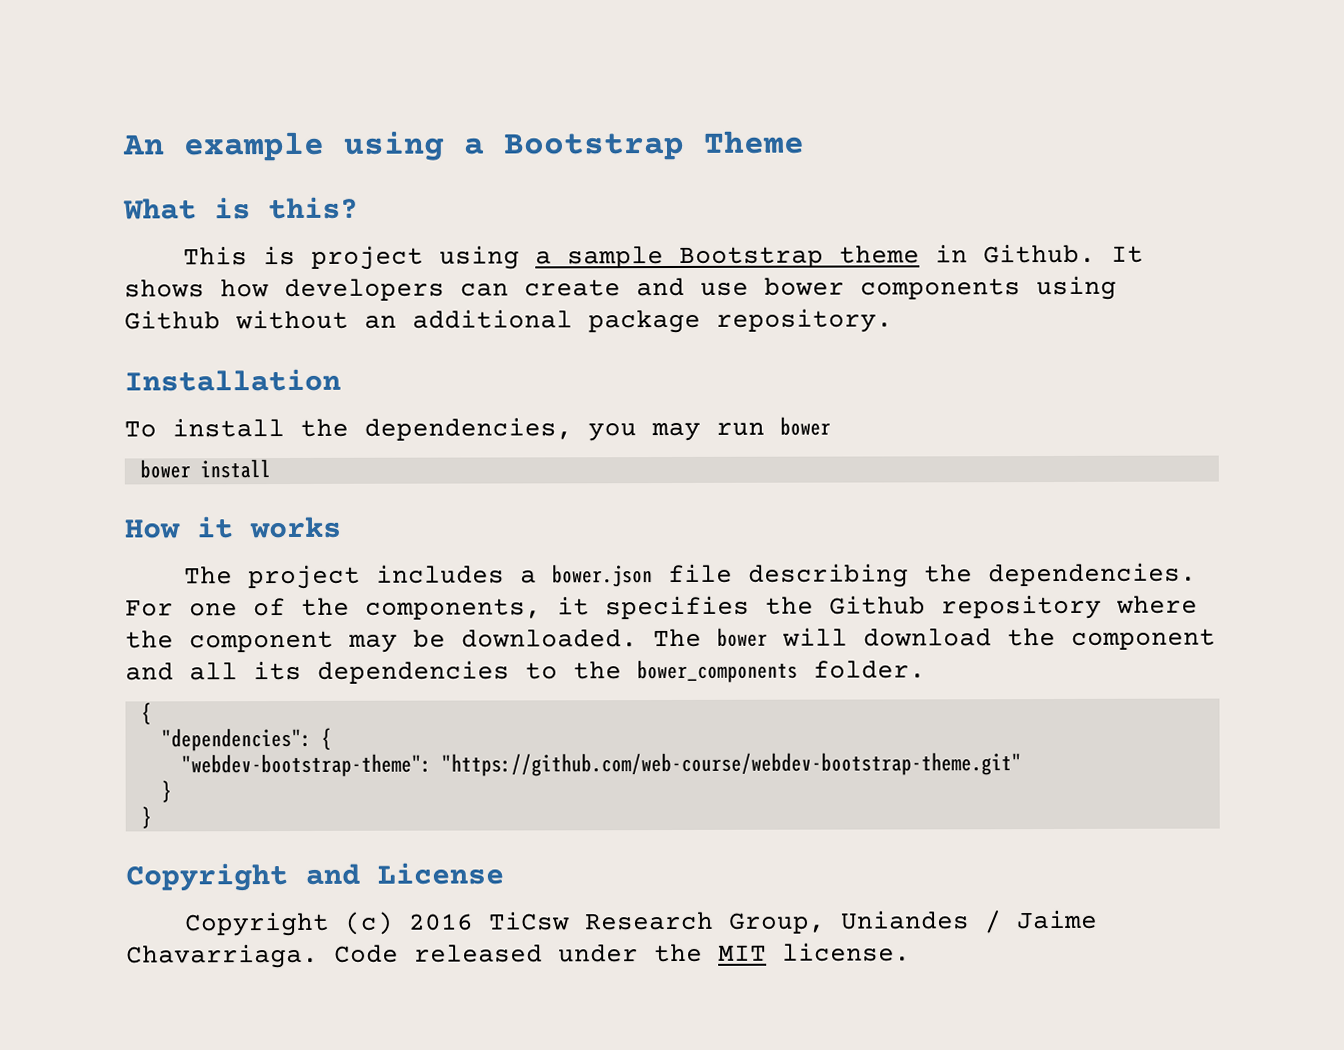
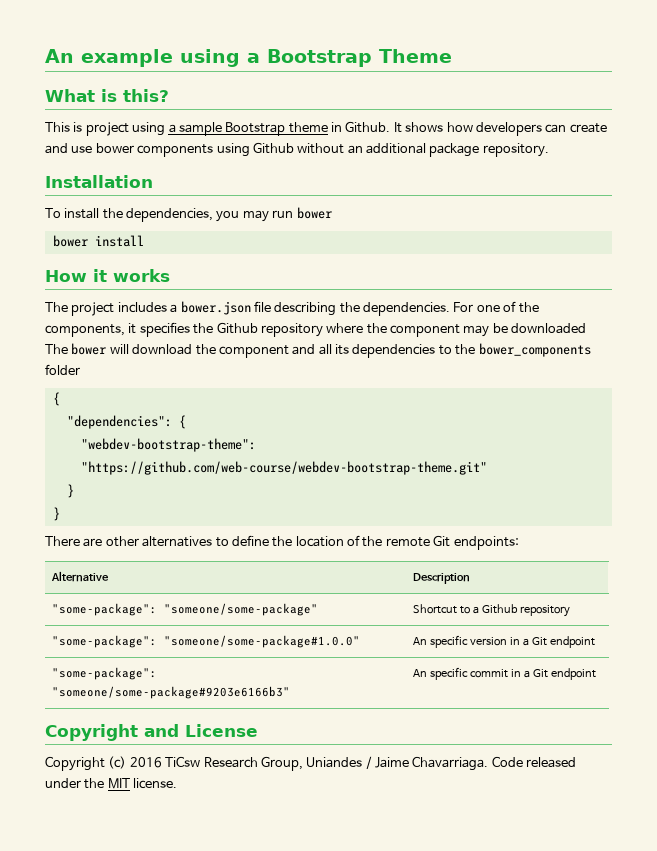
- For one of the components, it specifies the Github repository where the component may be downloaded. The bower will download the component and all its dependencies to the bower_components folder.
+ For one of the components, it specifies the Github repository where the component may be downloaded The bower will download the component and all its dependencies to the bower_components folder
+ There are other alternatives to define the location of the remote Git endpoints:
+ Alternative | Description
+ "some-package": "someone/some-package" | Shortcut to a Github repository
+ "some-package": "someone/some-package#1.0.0" | An specific version in a Git endpoint
+ "some-package": "someone/some-package#9203e6166b3" | An specific commit in a Git endpoint

